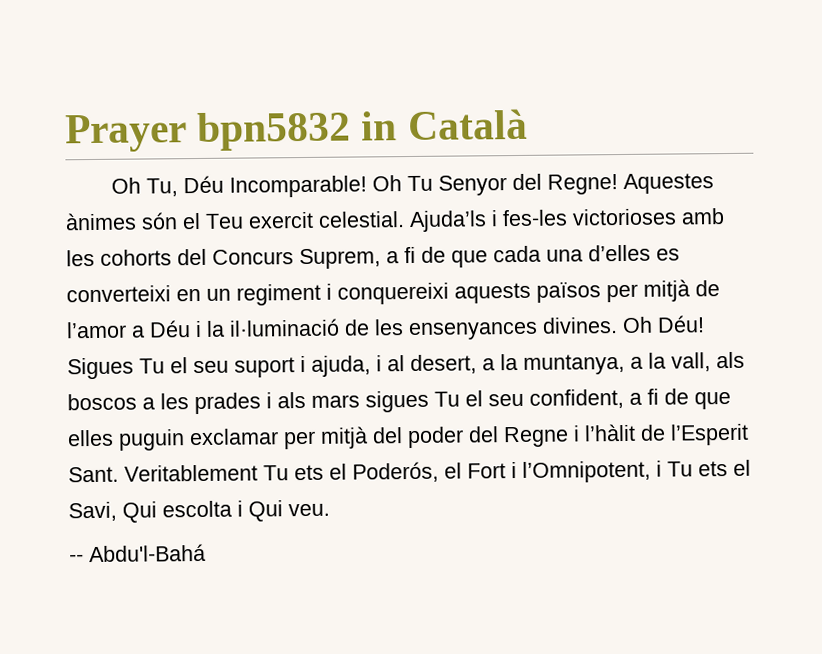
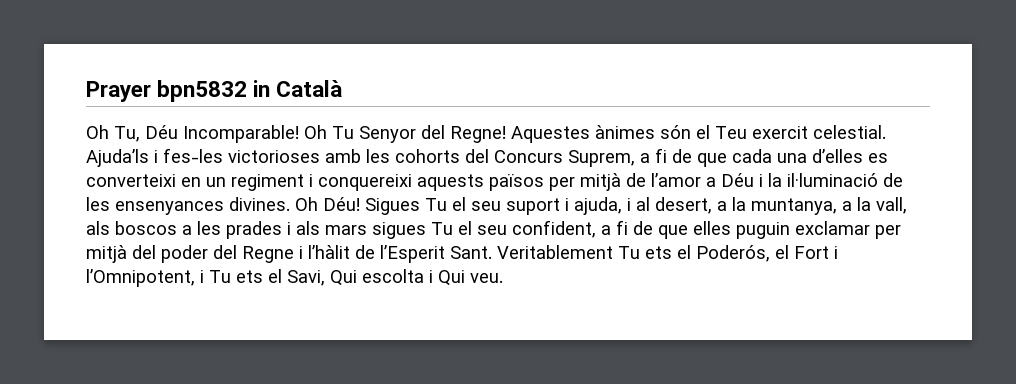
- -- Abdu'l-Bahá

